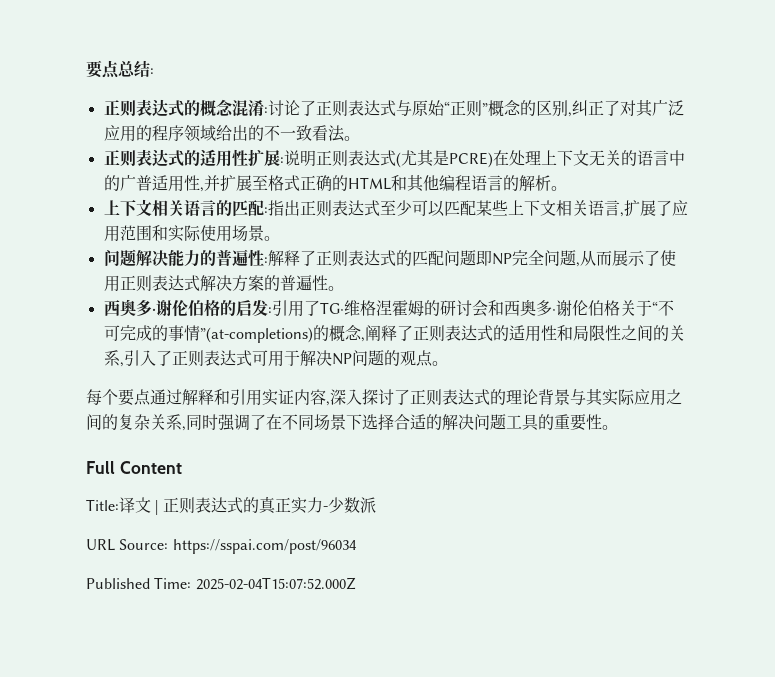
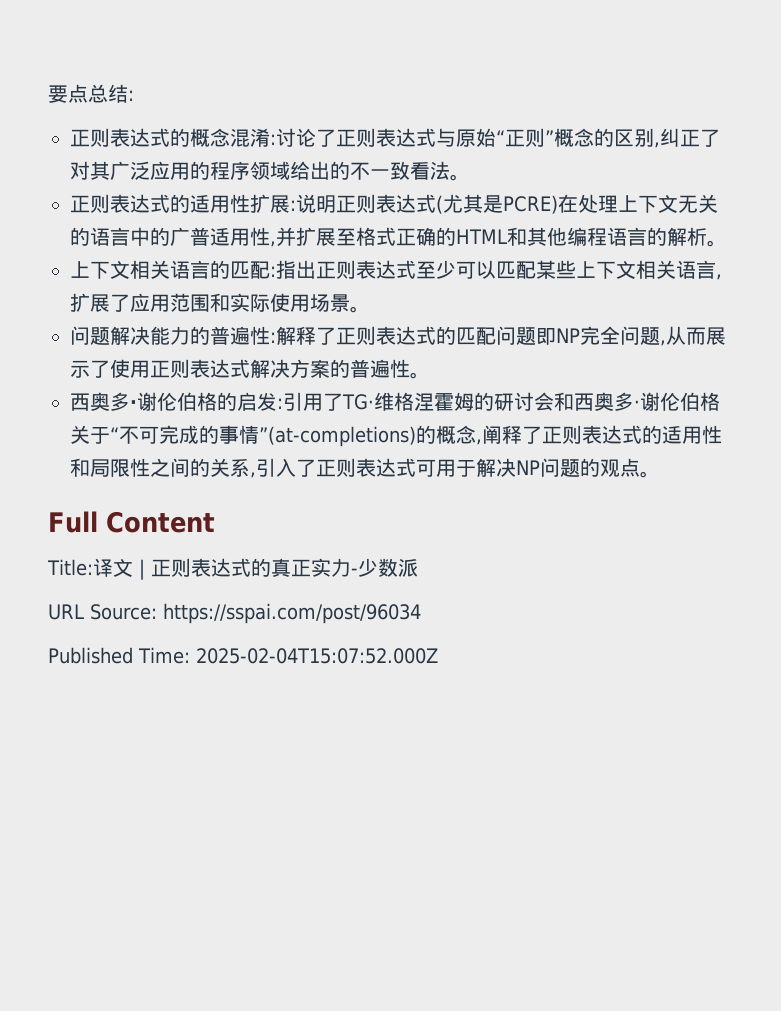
- 每个要点通过解释和引用实证内容,深入探讨了正则表达式的理论背景与其实际应用之间的复杂关系,同时强调了在不同场景下选择合适的解决问题工具的重要性。

